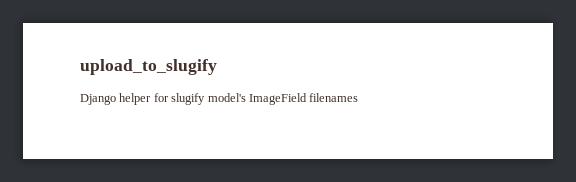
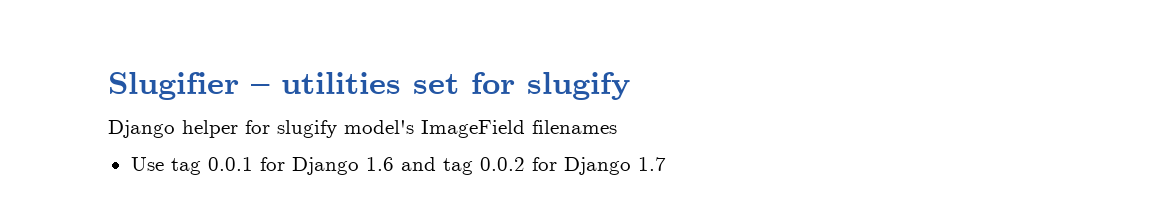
- upload_to_slugify
+ Slugifier – utilities set for slugify
+ Use tag 0.0.1 for Django 1.6 and tag 0.0.2 for Django 1.7

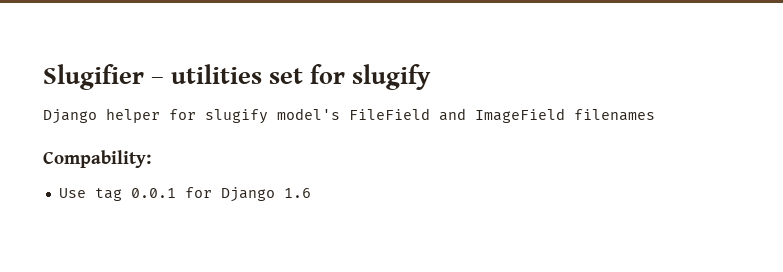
- Django helper for slugify model's ImageField filenames
+ Django helper for slugify model's FileField and ImageField filenames
+ Compability:
- Use tag 0.0.1 for Django 1.6 and tag 0.0.2 for Django 1.7
+ Use tag 0.0.1 for Django 1.6

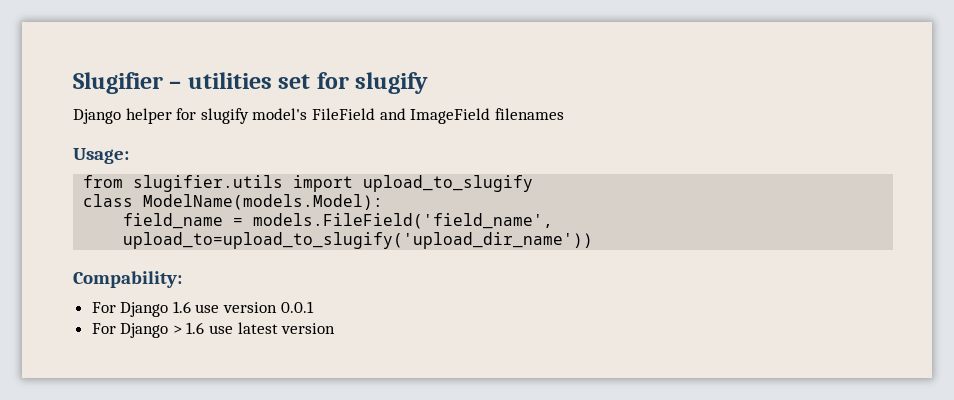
+ Usage:
+ from slugifier.utils import upload_to_slugify
+ class ModelName(models.Model):
+ field_name = models.FileField('field_name', upload_to=upload_to_slugify('upload_dir_name'))
  Compability:
- Use tag 0.0.1 for Django 1.6
+ For Django 1.6 use version 0.0.1
+ For Django > 1.6 use latest version

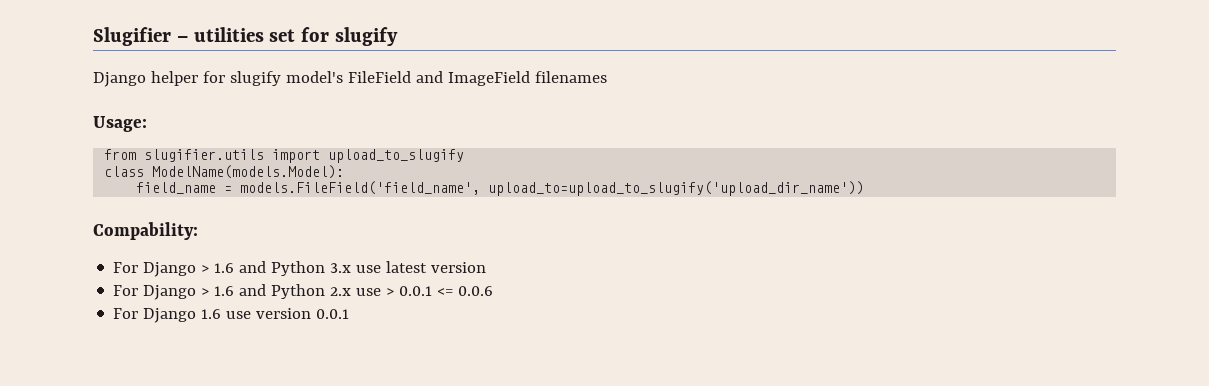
+ For Django > 1.6 and Python 3.x use latest version
+ For Django > 1.6 and Python 2.x use > 0.0.1 <= 0.0.6
  For Django 1.6 use version 0.0.1
- For Django > 1.6 use latest version

